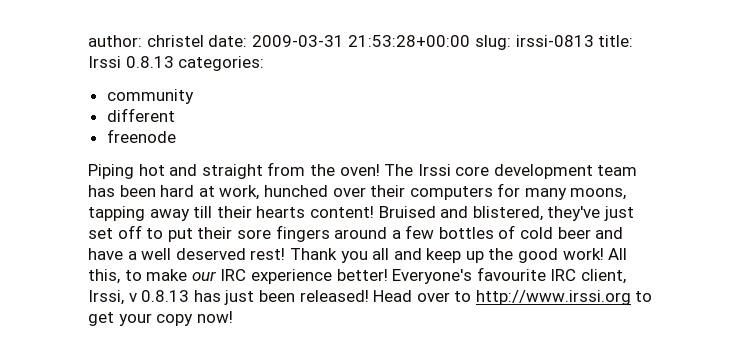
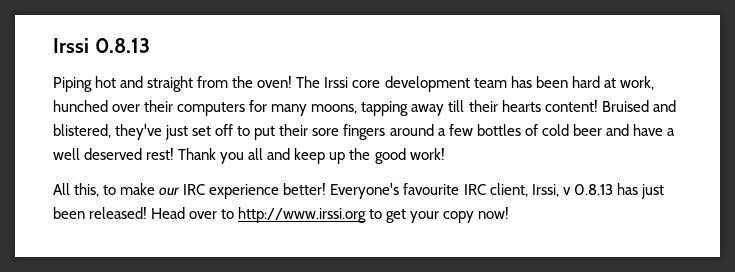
- author: christel date: 2009-03-31 21:53:28+00:00 slug: irssi-0813 title: Irssi 0.8.13 categories:
- community
- different
- freenode
+ Irssi 0.8.13
- Thank you all and keep up the good work! All this, to make our IRC experience better!
+ Thank you all and keep up the good work!
+ All this, to make our IRC experience better!

